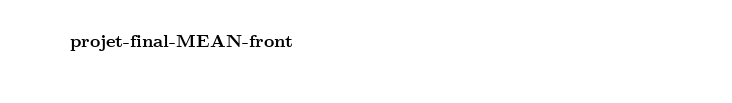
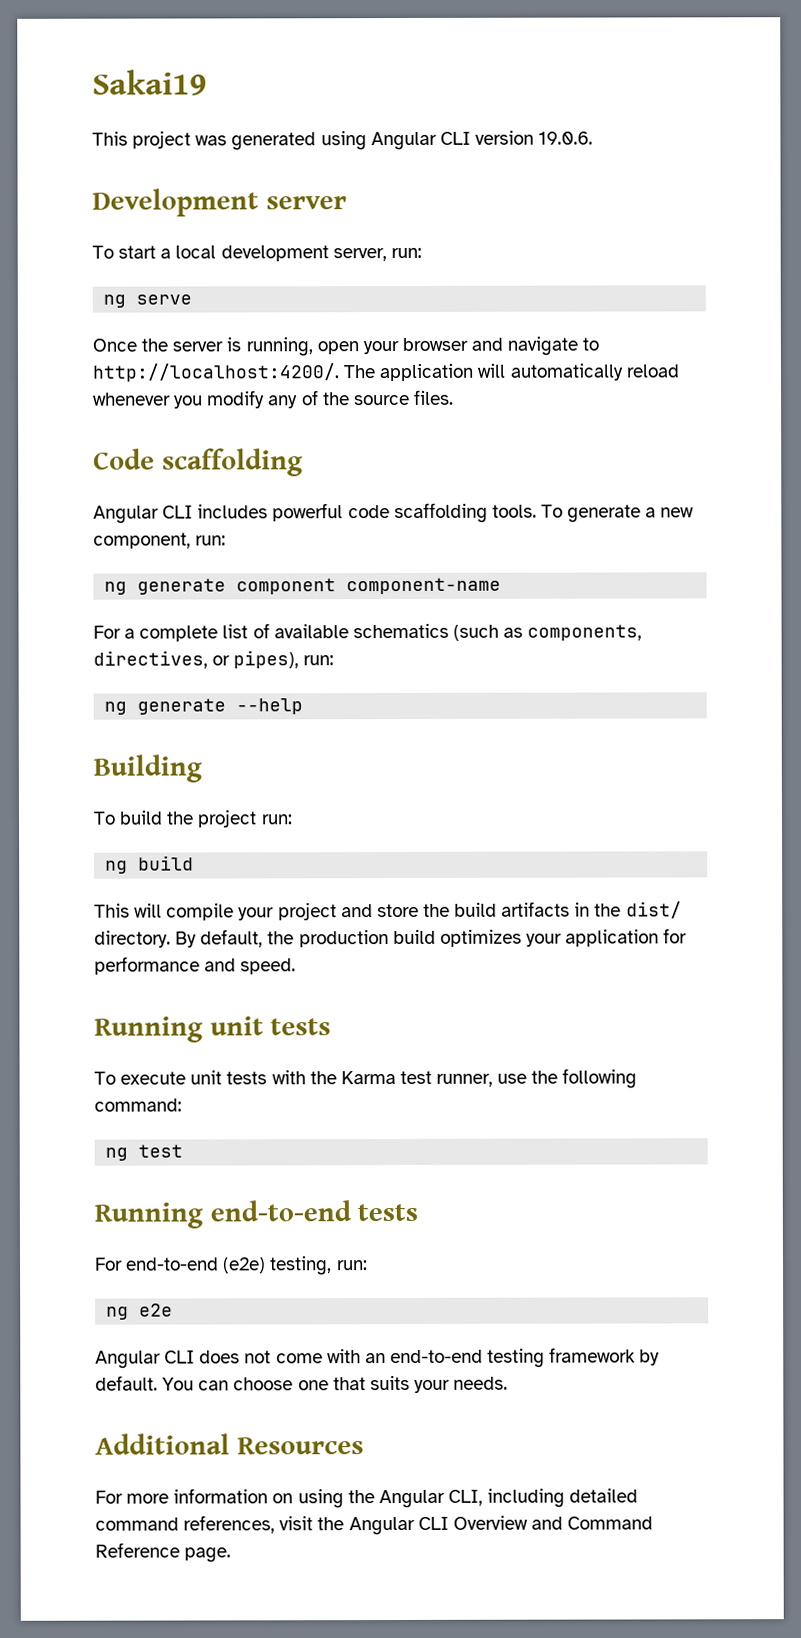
- projet-final-MEAN-front
+ Sakai19
+ This project was generated using Angular CLI version 19.0.6.
+ Development server
+ To start a local development server, run:
+ ng serve
+ Once the server is running, open your browser and navigate to http://localhost:4200/. The application will automatically reload whenever you modify any of the source files.
+ Code scaffolding
+ Angular CLI includes powerful code scaffolding tools. To generate a new component, run:
+ ng generate component component-name
+ For a complete list of available schematics (such as components, directives, or pipes), run:
+ ng generate --help
+ Building
+ To build the project run:
+ ng build
+ This will compile your project and store the build artifacts in the dist/ directory. By default, the production build optimizes your application for performance and speed.
+ Running unit tests
+ To execute unit tests with the Karma test runner, use the following command:
+ ng test
+ Running end-to-end tests
+ For end-to-end (e2e) testing, run:
+ ng e2e
+ Angular CLI does not come with an end-to-end testing framework by default. You can choose one that suits your needs.
+ Additional Resources
+ For more information on using the Angular CLI, including detailed command references, visit the Angular CLI Overview and Command Reference page.

